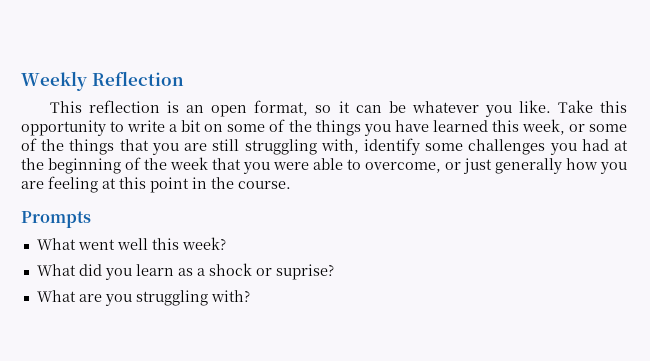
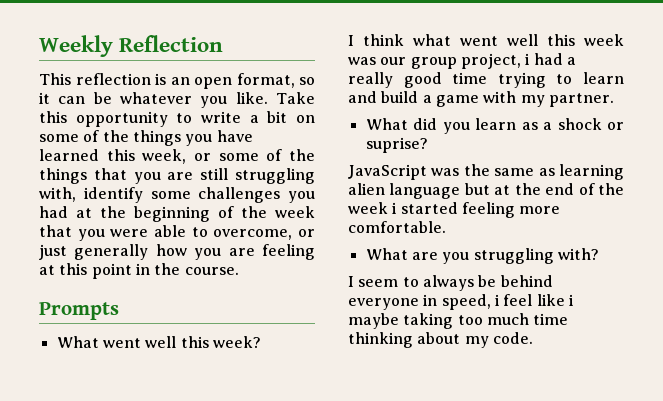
+ I think what went well this week was our group project, i had a really good time trying to learn and build a game with my partner.
+ JavaScript was the same as learning alien language but at the end of the week i started feeling more comfortable.
+ I seem to always be behind everyone in speed, i feel like i maybe taking too much time thinking about my code.

